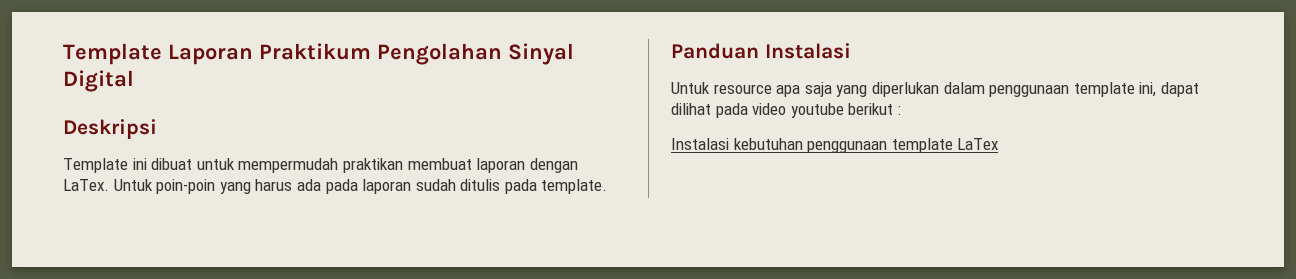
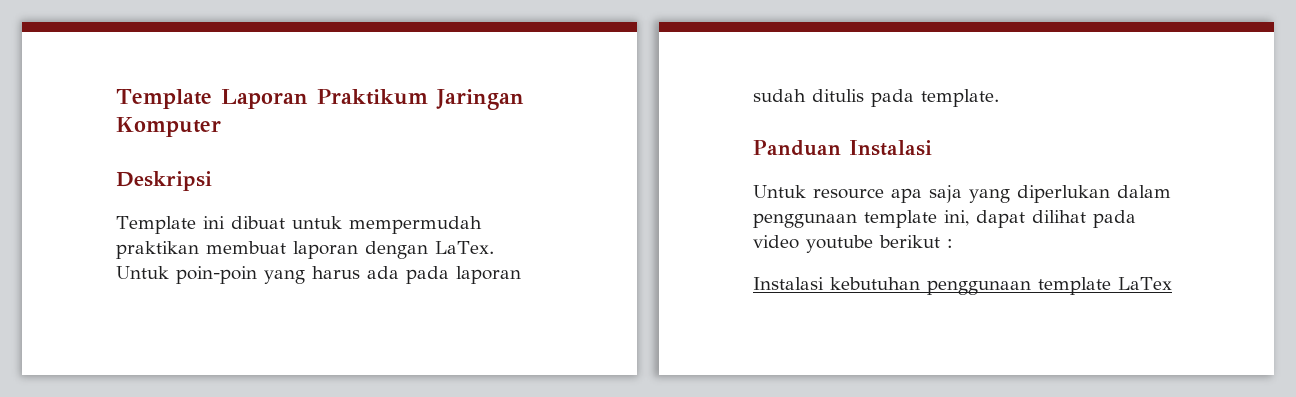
- Template Laporan Praktikum Pengolahan Sinyal Digital
+ Template Laporan Praktikum Jaringan Komputer

